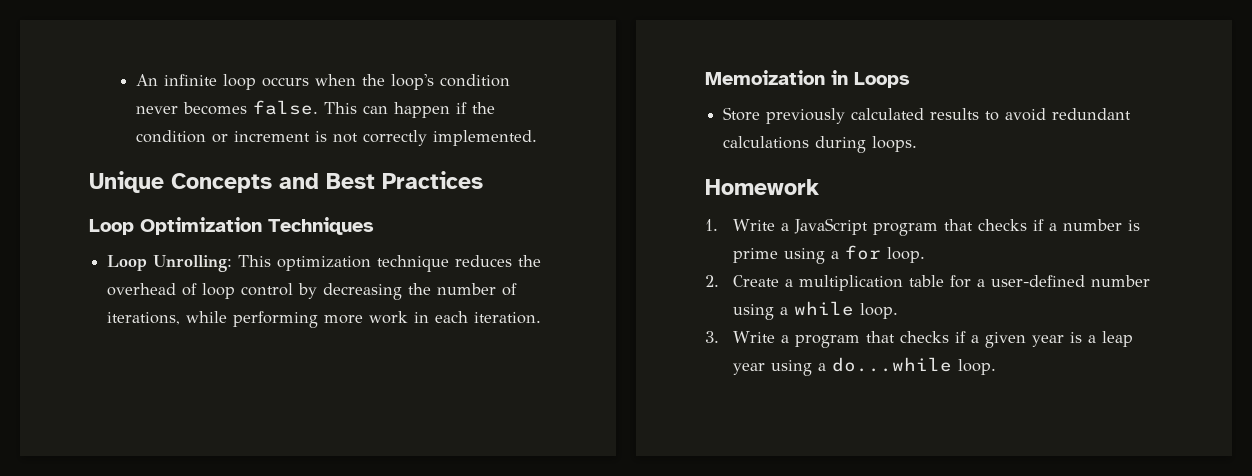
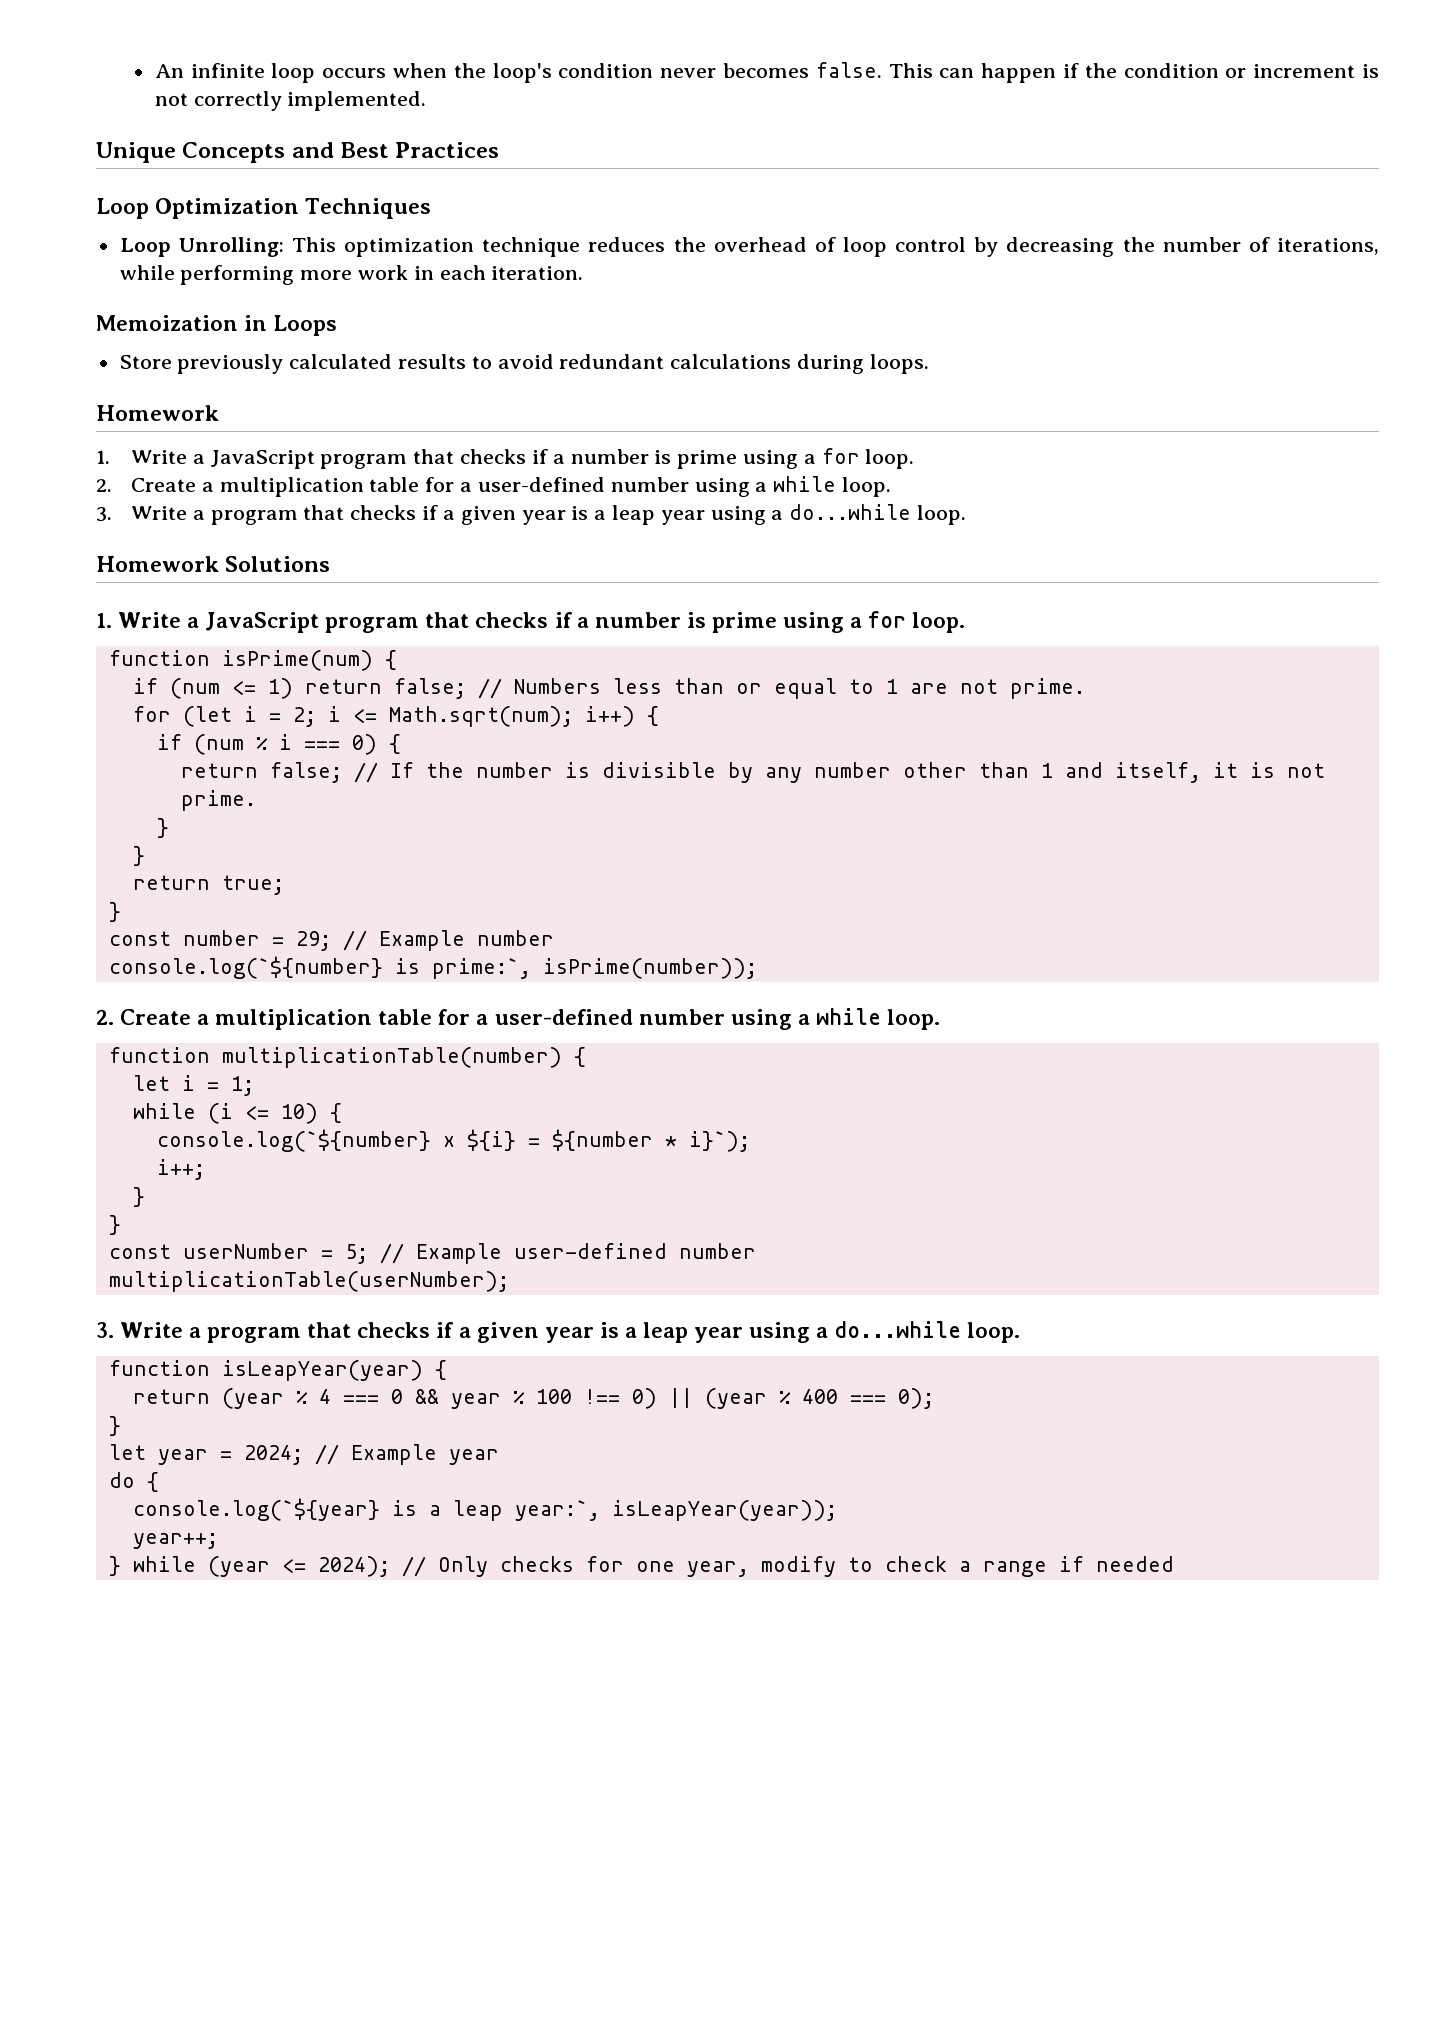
+ Homework Solutions
+ 1. Write a JavaScript program that checks if a number is prime using a for loop.
+ function isPrime(num) {
+ if (num <= 1) return false; // Numbers less than or equal to 1 are not prime.
+ for (let i = 2; i <= Math.sqrt(num); i++) {
+ if (num % i === 0) {
+ return false; // If the number is divisible by any number other than 1 and itself, it is not prime.
+ }
+ }
+ return true;
+ }
+ const number = 29; // Example number
+ console.log(`${number} is prime:`, isPrime(number));
+ 2. Create a multiplication table for a user-defined number using a while loop.
+ function multiplicationTable(number) {
+ let i = 1;
+ while (i <= 10) {
+ console.log(`${number} x ${i} = ${number * i}`);
+ i++;
+ }
+ }
+ const userNumber = 5; // Example user-defined number
+ multiplicationTable(userNumber);
+ 3. Write a program that checks if a given year is a leap year using a do...while loop.
+ function isLeapYear(year) {
+ return (year % 4 === 0 && year % 100 !== 0) || (year % 400 === 0);
+ }
+ let year = 2024; // Example year
+ do {
+ console.log(`${year} is a leap year:`, isLeapYear(year));
+ year++;
+ } while (year <= 2024); // Only checks for one year, modify to check a range if needed

